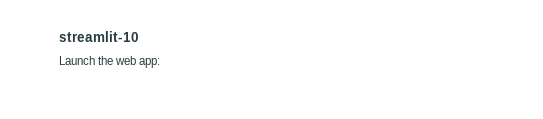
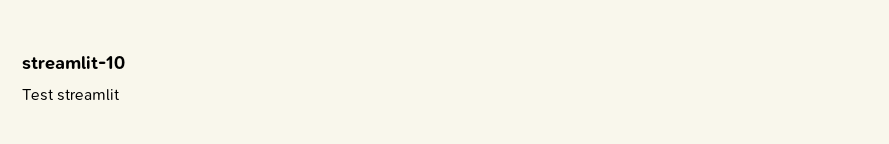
- Launch the web app:
+ Test streamlit

